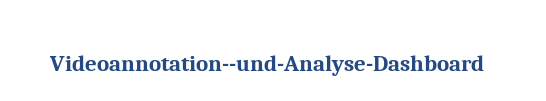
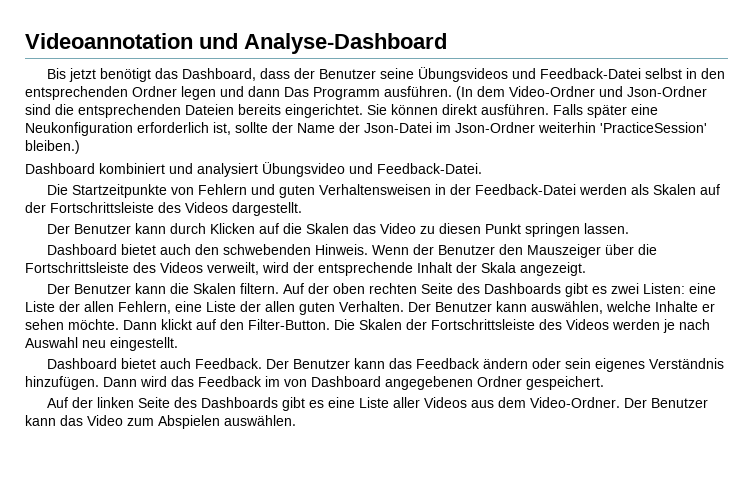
- Videoannotation--und-Analyse-Dashboard
+ Videoannotation und Analyse-Dashboard
+ Bis jetzt benötigt das Dashboard, dass der Benutzer seine Übungsvideos und Feedback-Datei selbst in den entsprechenden Ordner legen und dann Das Programm ausführen. (In dem Video-Ordner und Json-Ordner sind die entsprechenden Dateien bereits eingerichtet. Sie können direkt ausführen. Falls später eine Neukonfiguration erforderlich ist, sollte der Name der Json-Datei im Json-Ordner weiterhin 'PracticeSession' bleiben.)
+ Dashboard kombiniert und analysiert Übungsvideo und Feedback-Datei.
+ Die Startzeitpunkte von Fehlern und guten Verhaltensweisen in der Feedback-Datei werden als Skalen auf der Fortschrittsleiste des Videos dargestellt.
+ Der Benutzer kann durch Klicken auf die Skalen das Video zu diesen Punkt springen lassen.
+ Dashboard bietet auch den schwebenden Hinweis. Wenn der Benutzer den Mauszeiger über die Fortschrittsleiste des Videos verweilt, wird der entsprechende Inhalt der Skala angezeigt.
+ Der Benutzer kann die Skalen filtern. Auf der oben rechten Seite des Dashboards gibt es zwei Listen: eine Liste der allen Fehlern, eine Liste der allen guten Verhalten. Der Benutzer kann auswählen, welche Inhalte er sehen möchte. Dann klickt auf den Filter-Button. Die Skalen der Fortschrittsleiste des Videos werden je nach Auswahl neu eingestellt.
+ Dashboard bietet auch Feedback. Der Benutzer kann das Feedback ändern oder sein eigenes Verständnis hinzufügen. Dann wird das Feedback im von Dashboard angegebenen Ordner gespeichert.
+ Auf der linken Seite des Dashboards gibt es eine Liste aller Videos aus dem Video-Ordner. Der Benutzer kann das Video zum Abspielen auswählen.

